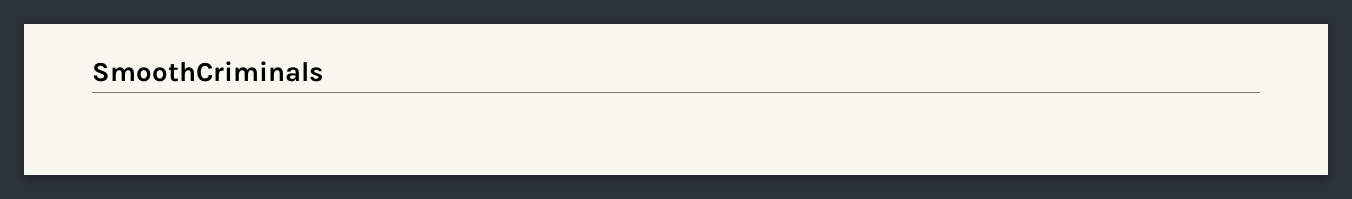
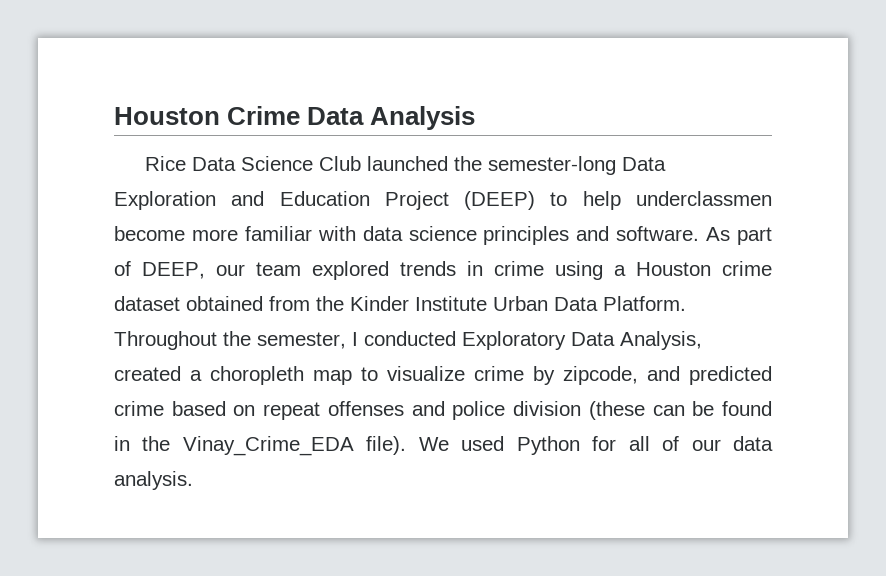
- SmoothCriminals
+ Houston Crime Data Analysis
+ Rice Data Science Club launched the semester-long Data Exploration and Education Project (DEEP) to help underclassmen become more familiar with data science principles and software. As part of DEEP, our team explored trends in crime using a Houston crime dataset obtained from the Kinder Institute Urban Data Platform. Throughout the semester, I conducted Exploratory Data Analysis, created a choropleth map to visualize crime by zipcode, and predicted crime based on repeat offenses and police division (these can be found in the Vinay_Crime_EDA file). We used Python for all of our data analysis.

